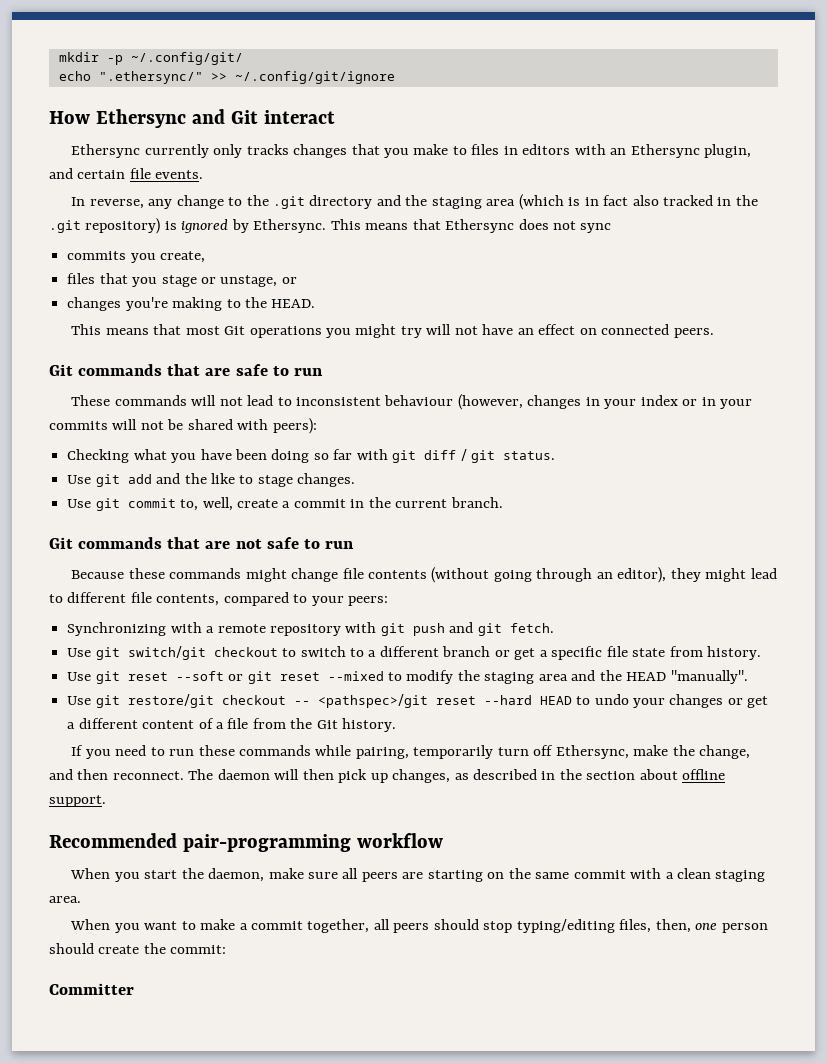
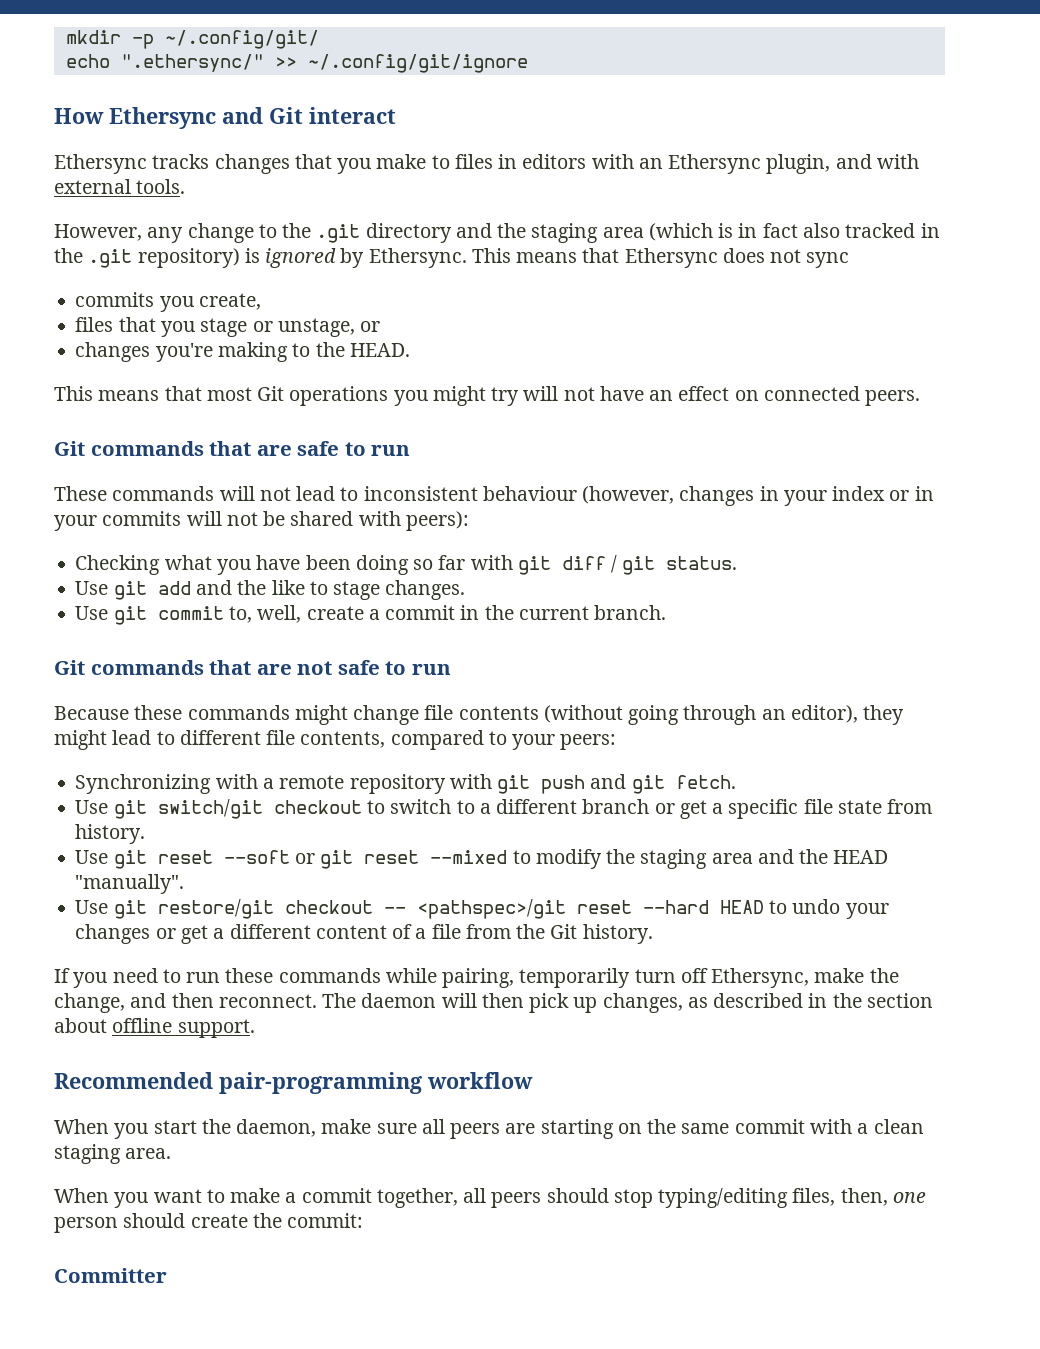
- Ethersync currently only tracks changes that you make to files in editors with an Ethersync plugin, and certain file events.
- In reverse, any change to the .git directory and the staging area (which is in fact also tracked in the .git repository) is ignored by Ethersync.
+ Ethersync tracks changes that you make to files in editors with an Ethersync plugin, and with external tools.
+ However, any change to the .git directory and the staging area (which is in fact also tracked in the .git repository) is ignored by Ethersync.

